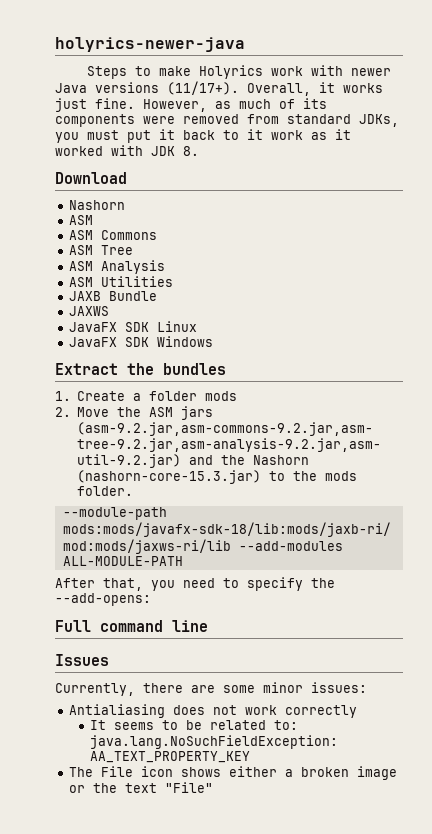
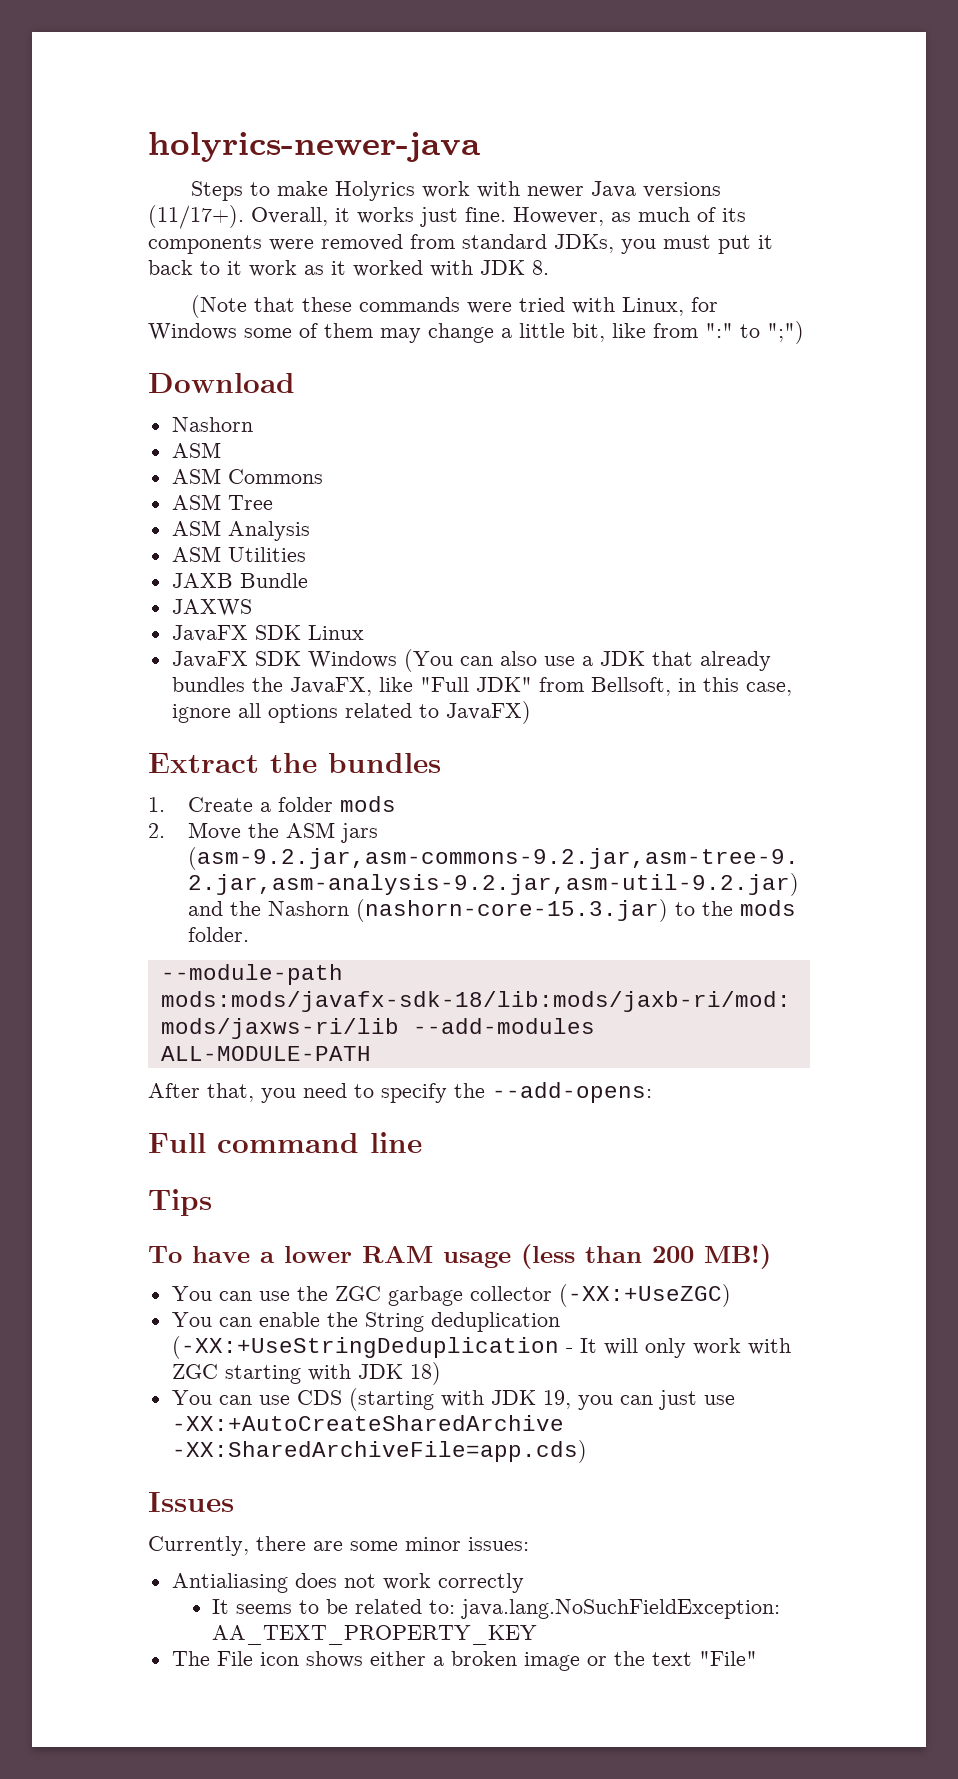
+ (Note that these commands were tried with Linux, for Windows some of them may change a little bit, like from ":" to ";")
- JavaFX SDK Windows
+ JavaFX SDK Windows (You can also use a JDK that already bundles the JavaFX, like "Full JDK" from Bellsoft, in this case, ignore all options related to JavaFX)
+ Tips
+ To have a lower RAM usage (less than 200 MB!)
+ You can use the ZGC garbage collector (-XX:+UseZGC)
+ You can enable the String deduplication (-XX:+UseStringDeduplication - It will only work with ZGC starting with JDK 18)
+ You can use CDS (starting with JDK 19, you can just use -XX:+AutoCreateSharedArchive -XX:SharedArchiveFile=app.cds)

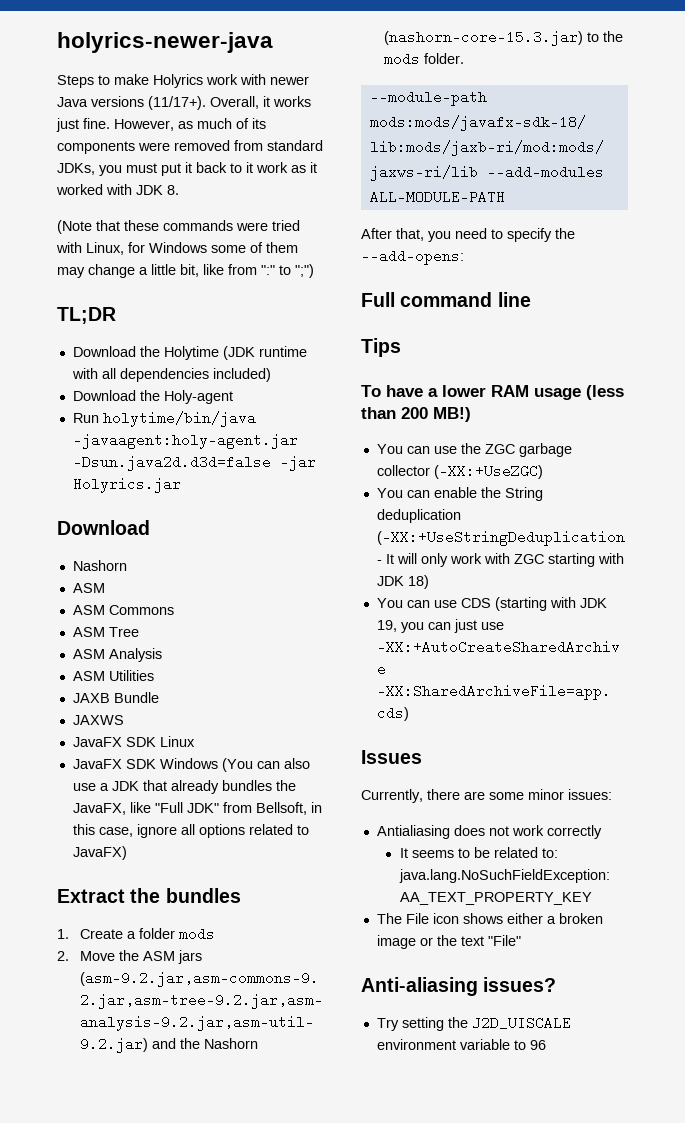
+ TL;DR
+ Download the Holytime (JDK runtime with all dependencies included)
+ Download the Holy-agent
+ Run holytime/bin/java -javaagent:holy-agent.jar -Dsun.java2d.d3d=false -jar Holyrics.jar
+ Anti-aliasing issues?
+ Try setting the J2D_UISCALE environment variable to 96

